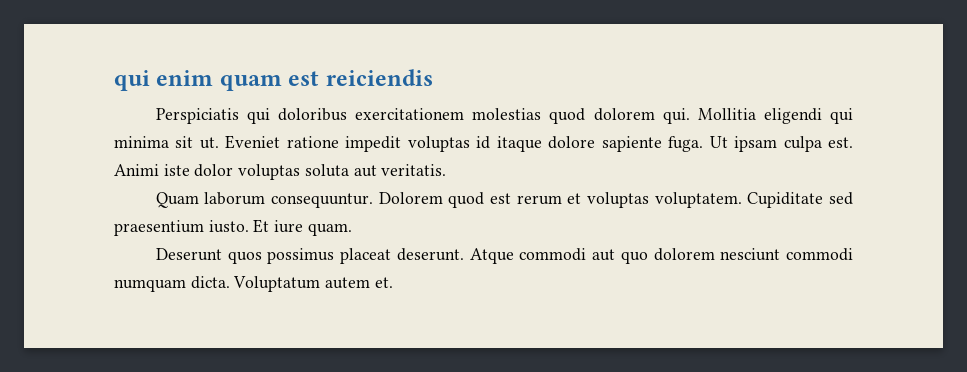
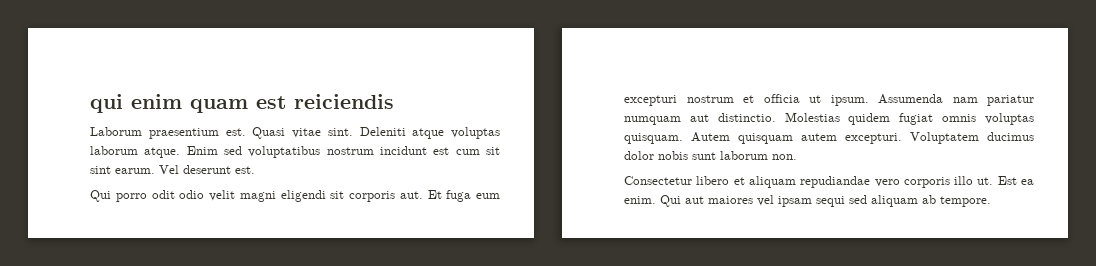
- Perspiciatis qui doloribus exercitationem molestias quod dolorem qui. Mollitia eligendi qui minima sit ut. Eveniet ratione impedit voluptas id itaque dolore sapiente fuga. Ut ipsam culpa est. Animi iste dolor voluptas soluta aut veritatis.
- Quam laborum consequuntur. Dolorem quod est rerum et voluptas voluptatem. Cupiditate sed praesentium iusto. Et iure quam.
- Deserunt quos possimus placeat deserunt. Atque commodi aut quo dolorem nesciunt commodi numquam dicta. Voluptatum autem et.
+ Laborum praesentium est. Quasi vitae sint. Deleniti atque voluptas laborum atque. Enim sed voluptatibus nostrum incidunt est cum sit sint earum. Vel deserunt est.
+ Qui porro odit odio velit magni eligendi sit corporis aut. Et fuga eum excepturi nostrum et officia ut ipsum. Assumenda nam pariatur numquam aut distinctio. Molestias quidem fugiat omnis voluptas quisquam. Autem quisquam autem excepturi. Voluptatem ducimus dolor nobis sunt laborum non.
+ Consectetur libero et aliquam repudiandae vero corporis illo ut. Est ea enim. Qui aut maiores vel ipsam sequi sed aliquam ab tempore.

